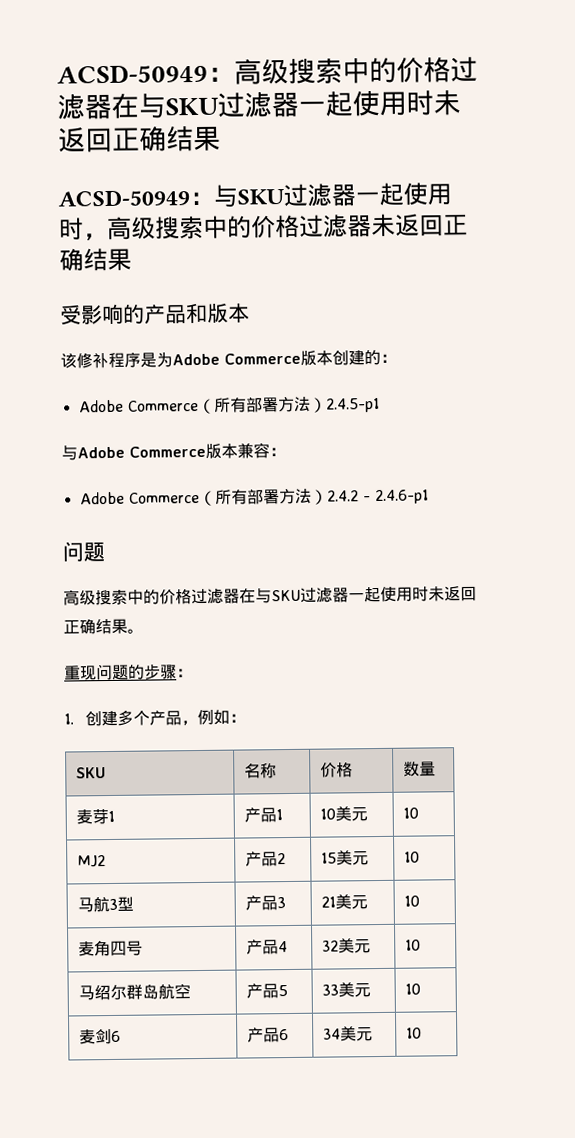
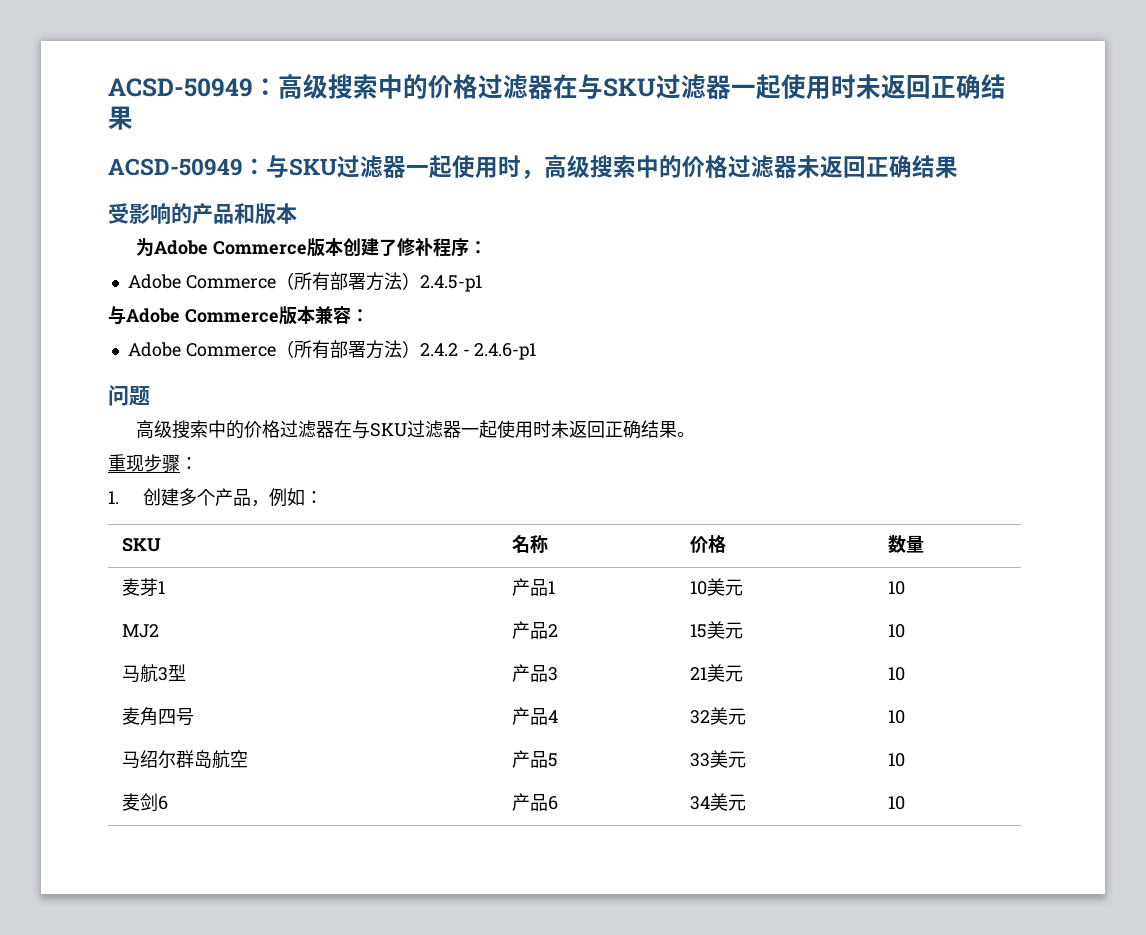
- 该修补程序是为Adobe Commerce版本创建的：
+ 为Adobe Commerce版本创建了修补程序：
- 重现问题的步骤：
+ 重现步骤：

